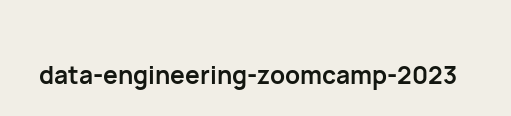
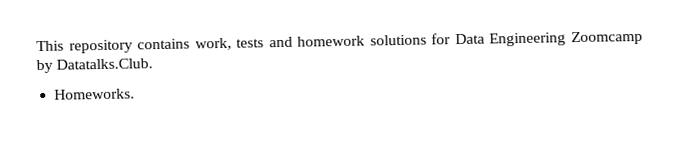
- data-engineering-zoomcamp-2023
+ This repository contains work, tests and homework solutions for Data Engineering Zoomcamp by Datatalks.Club.
+ Homeworks.

